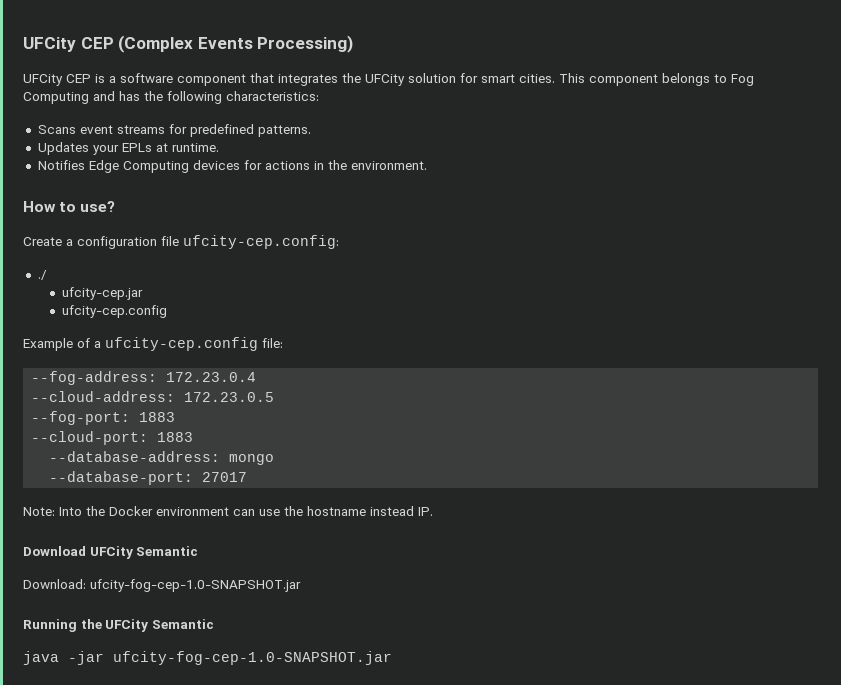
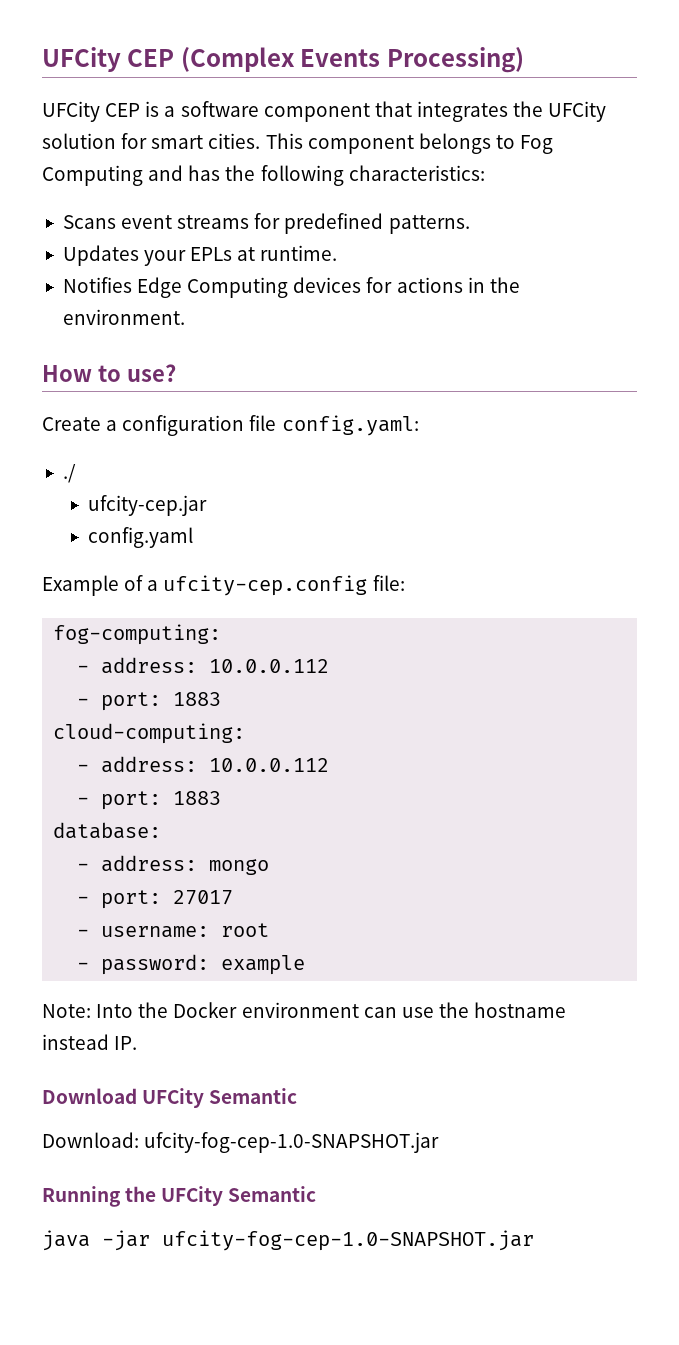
- Create a configuration file ufcity-cep.config:
+ Create a configuration file config.yaml:
  ufcity-cep.jar
- ufcity-cep.config
+ config.yaml
- --fog-address: 172.23.0.4
- --cloud-address: 172.23.0.5
- --fog-port: 1883
- --cloud-port: 1883
- --database-address: mongo
+ fog-computing:
+ - address: 10.0.0.112
+ - port: 1883
+ cloud-computing:
+ - address: 10.0.0.112
+ - port: 1883
+ database:
+ - address: mongo
- --database-port: 27017
+ - port: 27017
+ - username: root
+ - password: example

